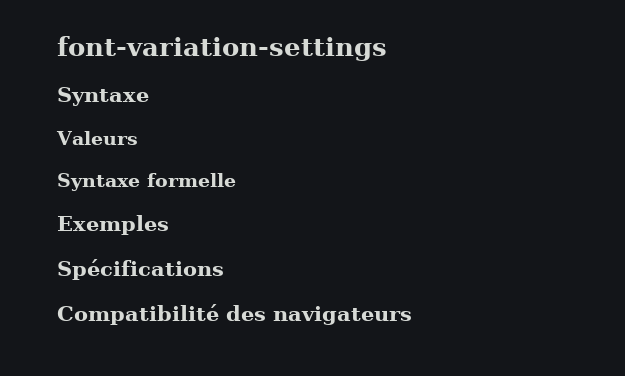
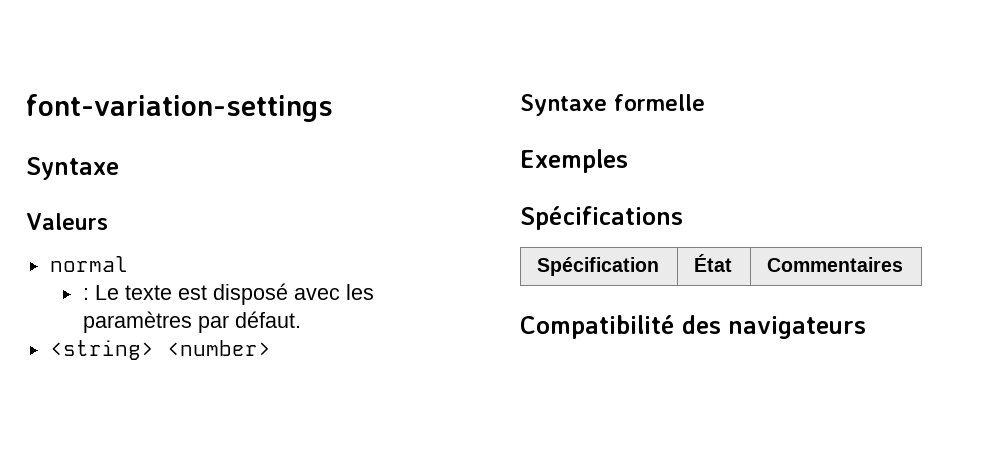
+ normal
+ : Le texte est disposé avec les paramètres par défaut.
+ <string> <number>
+ Spécification | État | Commentaires

